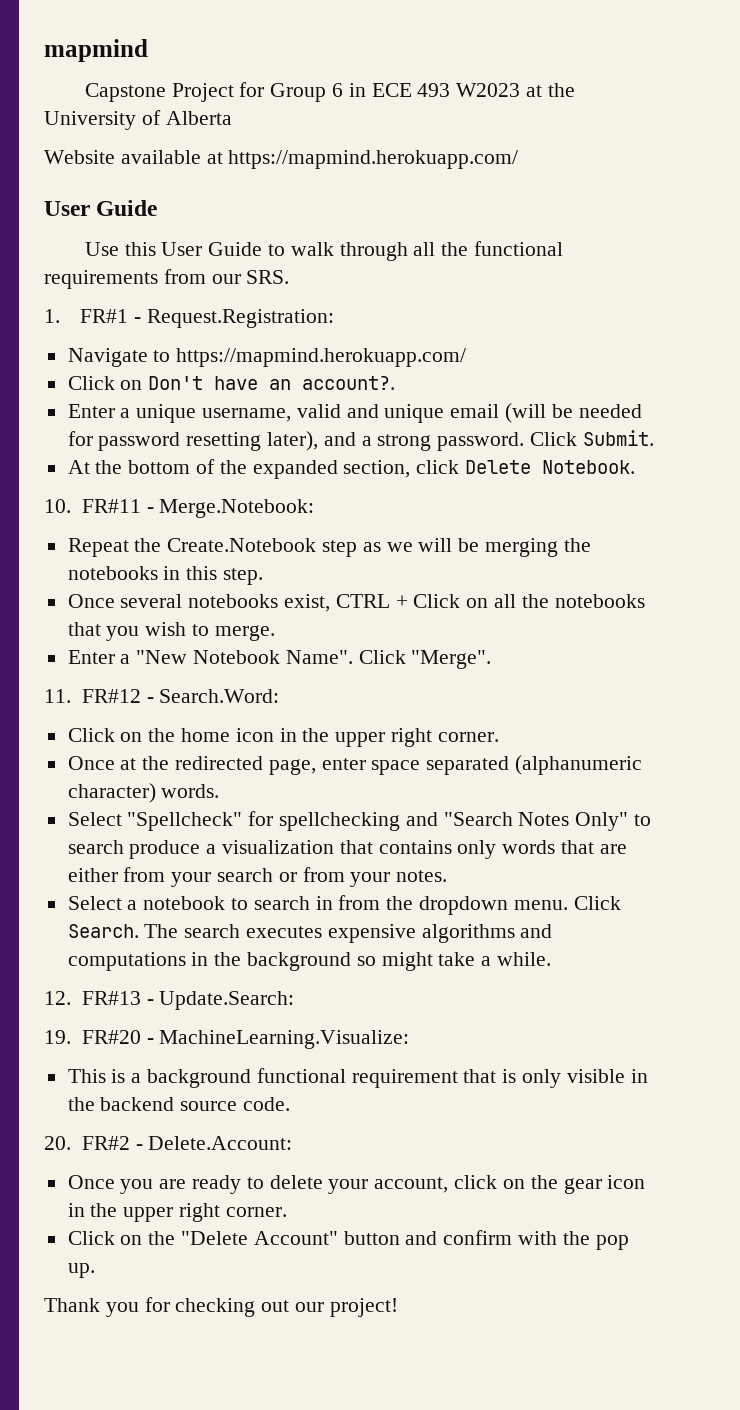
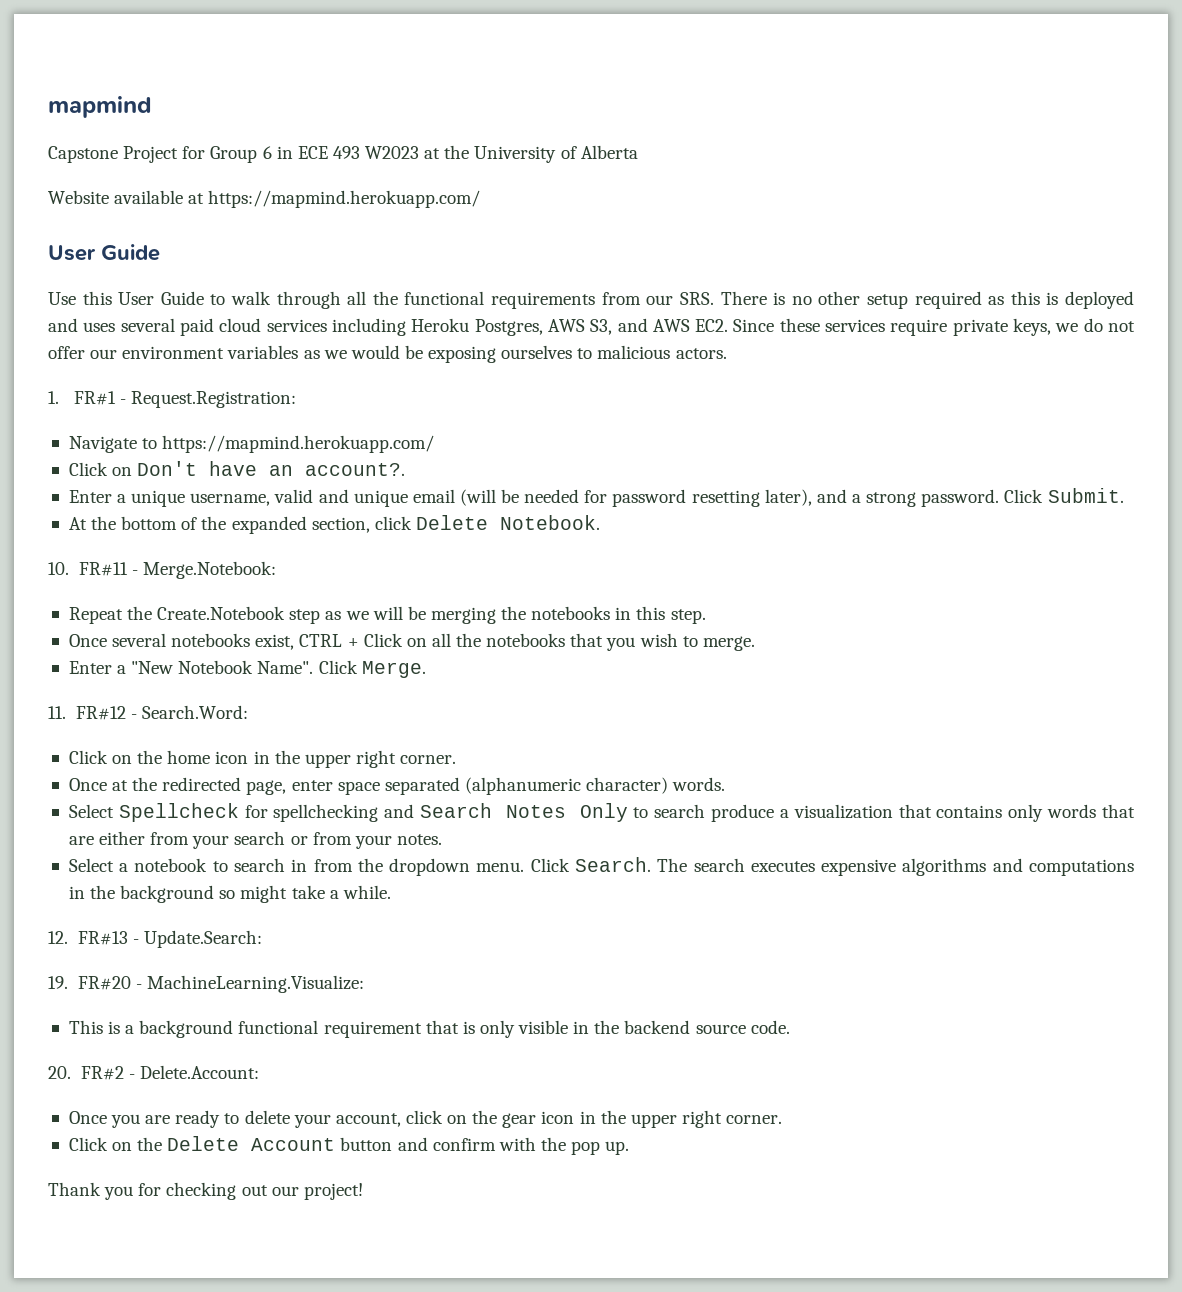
- Use this User Guide to walk through all the functional requirements from our SRS.
+ Use this User Guide to walk through all the functional requirements from our SRS. There is no other setup required as this is deployed and uses several paid cloud services including Heroku Postgres, AWS S3, and AWS EC2. Since these services require private keys, we do not offer our environment variables as we would be exposing ourselves to malicious actors.
- Click "Merge".
+ Click Merge.
- Select "Spellcheck" for spellchecking and "Search Notes Only" to search produce a visualization that contains only words that are either from your search or from your notes.
+ Select Spellcheck for spellchecking and Search Notes Only to search produce a visualization that contains only words that are either from your search or from your notes.
- Click on the "Delete Account" button and confirm with the pop up.
+ Click on the Delete Account button and confirm with the pop up.

